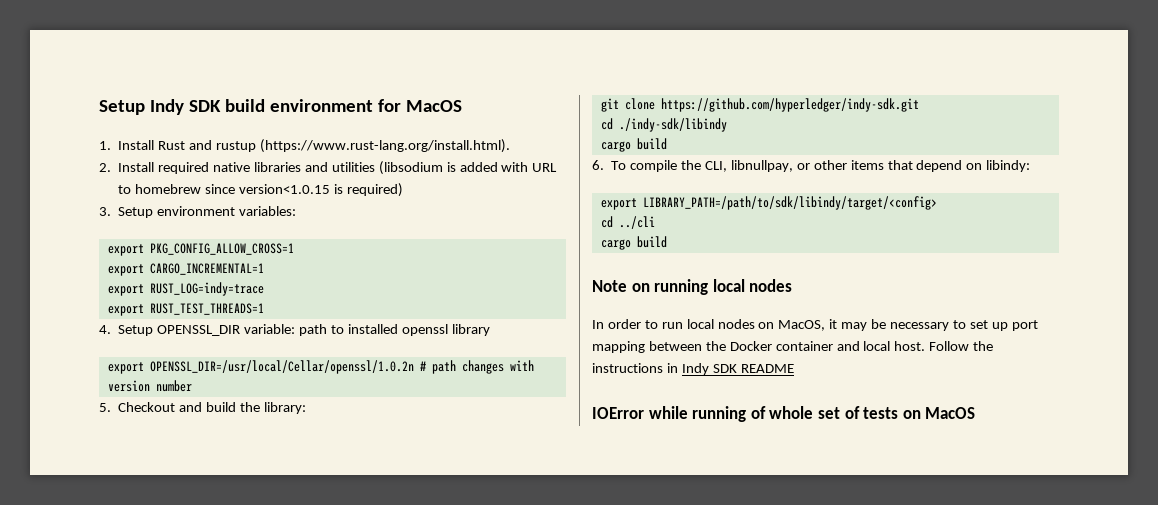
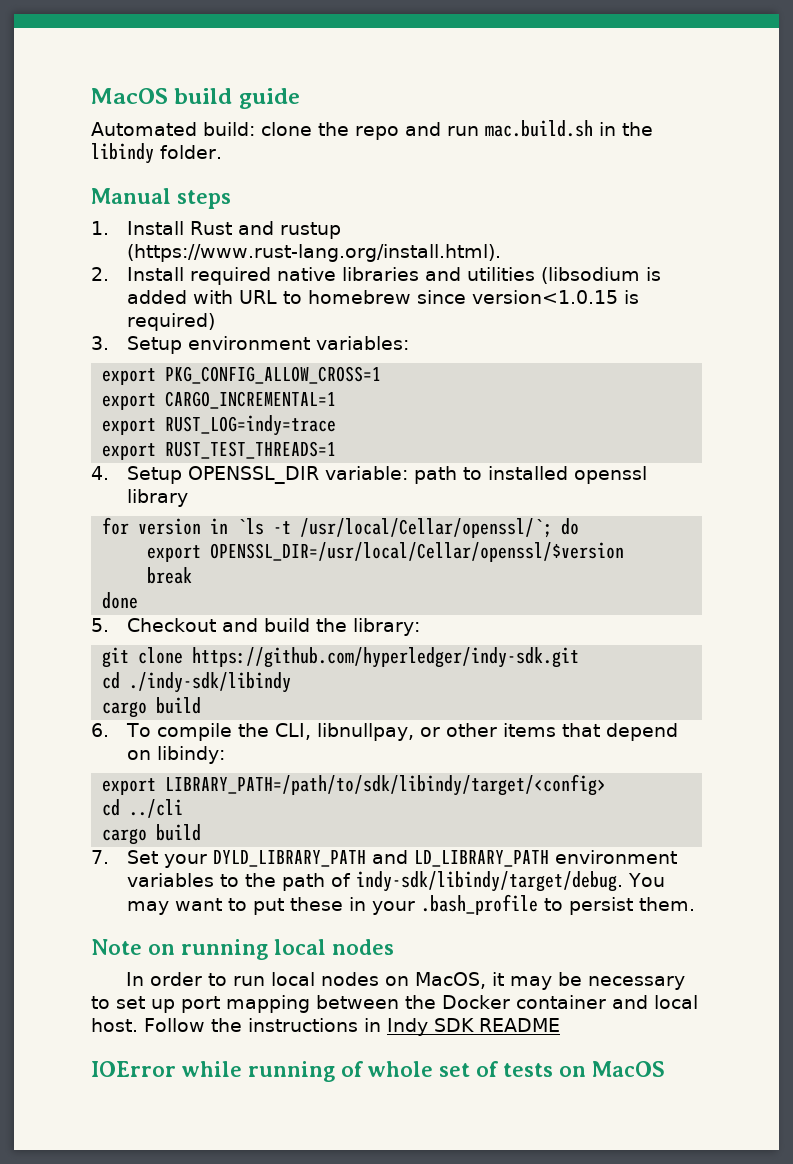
- Setup Indy SDK build environment for MacOS
+ MacOS build guide
+ Automated build: clone the repo and run mac.build.sh in the libindy folder.
+ Manual steps
- export OPENSSL_DIR=/usr/local/Cellar/openssl/1.0.2n # path changes with version number
+ for version in `ls -t /usr/local/Cellar/openssl/`; do
+ export OPENSSL_DIR=/usr/local/Cellar/openssl/$version
+ break
+ done
+ 7. Set your DYLD_LIBRARY_PATH and LD_LIBRARY_PATH environment variables to the path of indy-sdk/libindy/target/debug. You may want to put these in your .bash_profile to persist them.

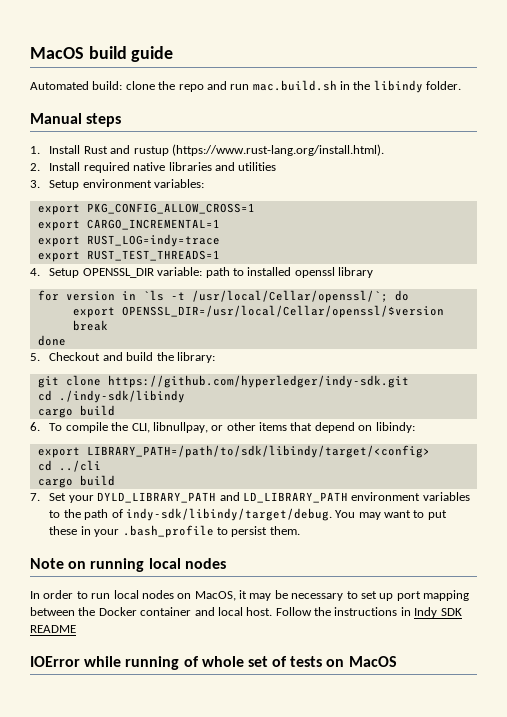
- 2. Install required native libraries and utilities (libsodium is added with URL to homebrew since version<1.0.15 is required)
+ 2. Install required native libraries and utilities

